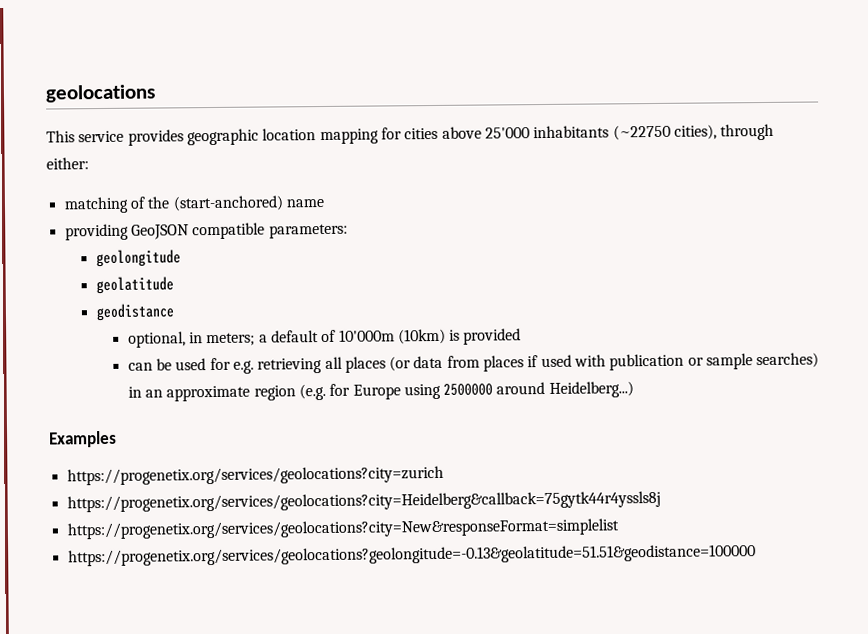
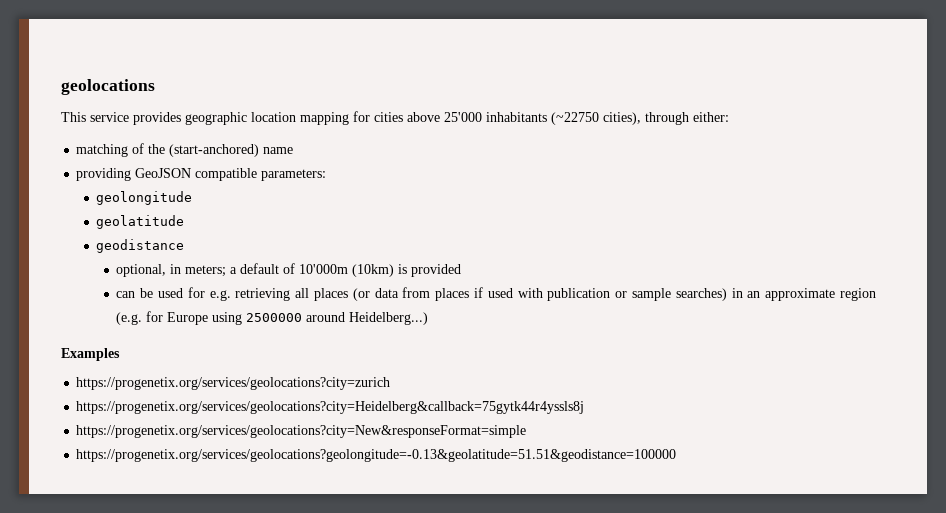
- https://progenetix.org/services/geolocations?city=New&responseFormat=simplelist
+ https://progenetix.org/services/geolocations?city=New&responseFormat=simple

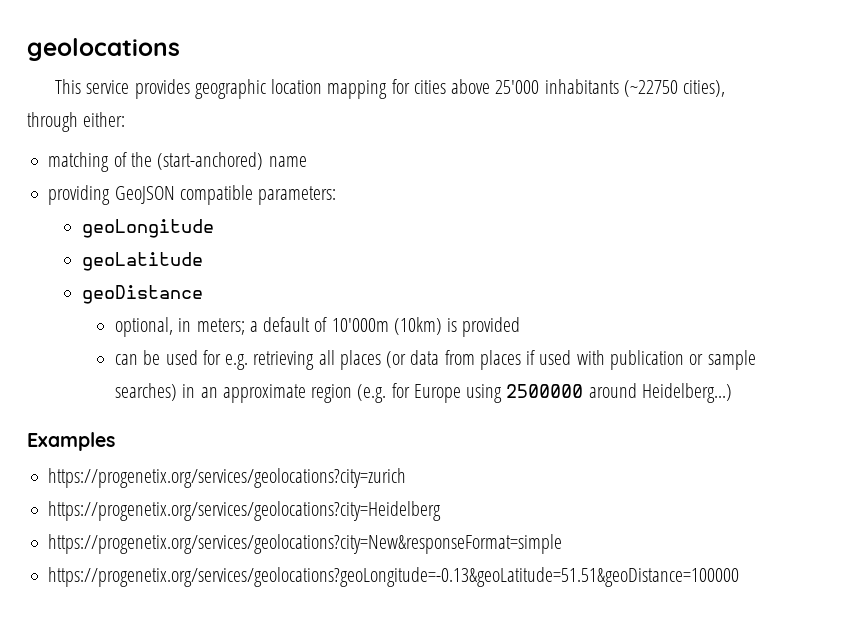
- geolongitude
- geolatitude
- geodistance
+ geoLongitude
+ geoLatitude
+ geoDistance
- https://progenetix.org/services/geolocations?city=Heidelberg&callback=75gytk44r4yssls8j
+ https://progenetix.org/services/geolocations?city=Heidelberg
- https://progenetix.org/services/geolocations?geolongitude=-0.13&geolatitude=51.51&geodistance=100000
+ https://progenetix.org/services/geolocations?geoLongitude=-0.13&geoLatitude=51.51&geoDistance=100000

